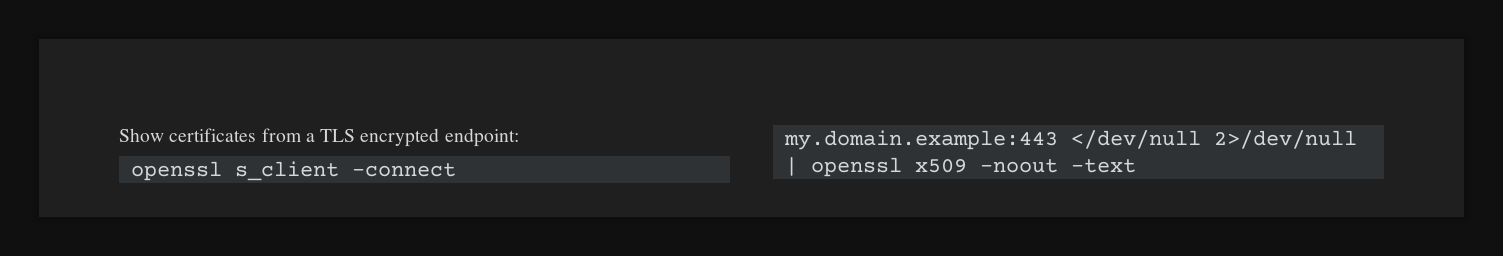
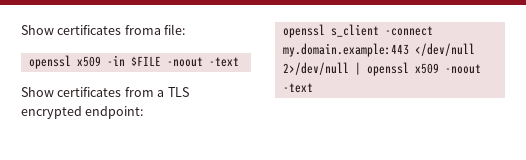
+ Show certificates froma file:
+ openssl x509 -in $FILE -noout -text

